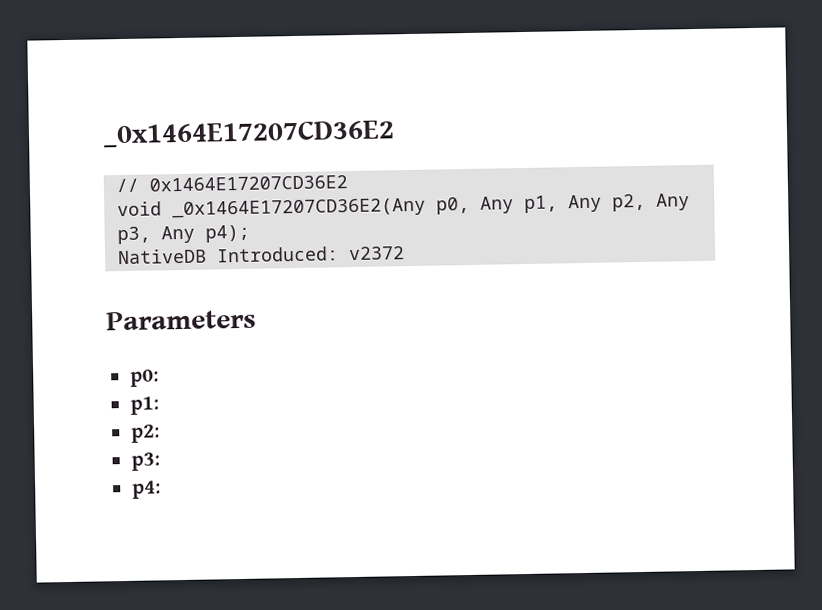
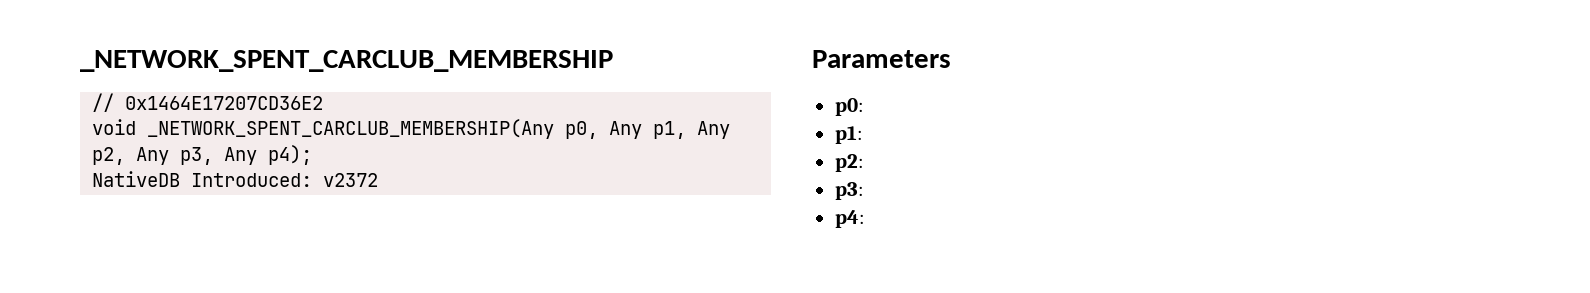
- _0x1464E17207CD36E2
+ _NETWORK_SPENT_CARCLUB_MEMBERSHIP
- void _0x1464E17207CD36E2(Any p0, Any p1, Any p2, Any p3, Any p4);
+ void _NETWORK_SPENT_CARCLUB_MEMBERSHIP(Any p0, Any p1, Any p2, Any p3, Any p4);

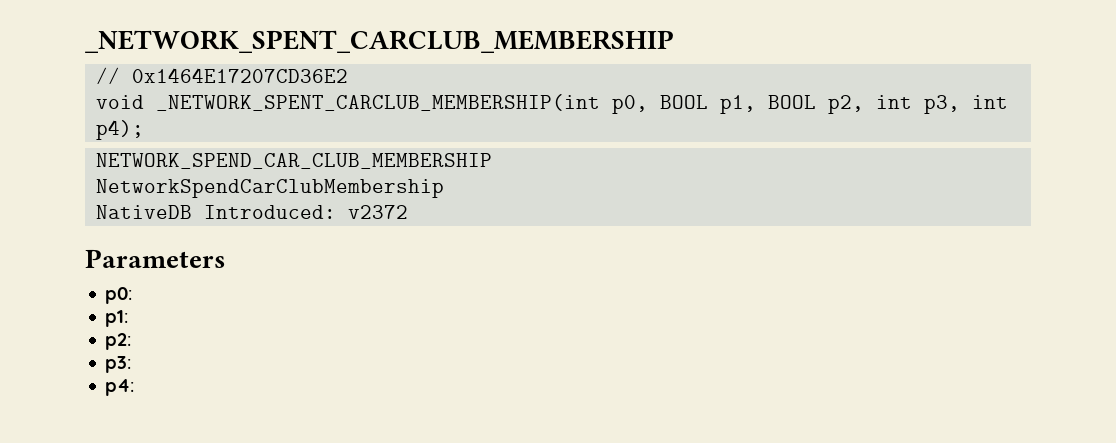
- void _NETWORK_SPENT_CARCLUB_MEMBERSHIP(Any p0, Any p1, Any p2, Any p3, Any p4);
+ void _NETWORK_SPENT_CARCLUB_MEMBERSHIP(int p0, BOOL p1, BOOL p2, int p3, int p4);
+ NETWORK_SPEND_CAR_CLUB_MEMBERSHIP
+ NetworkSpendCarClubMembership

